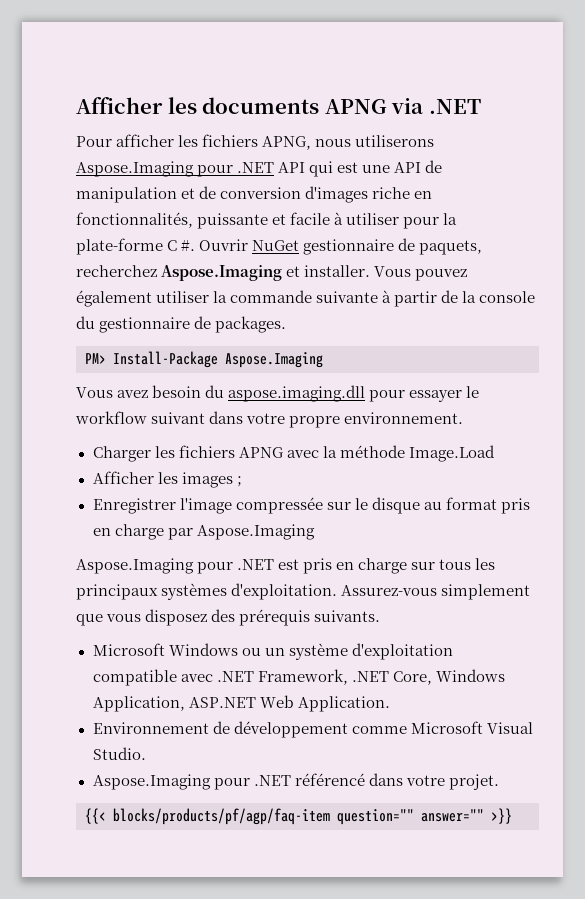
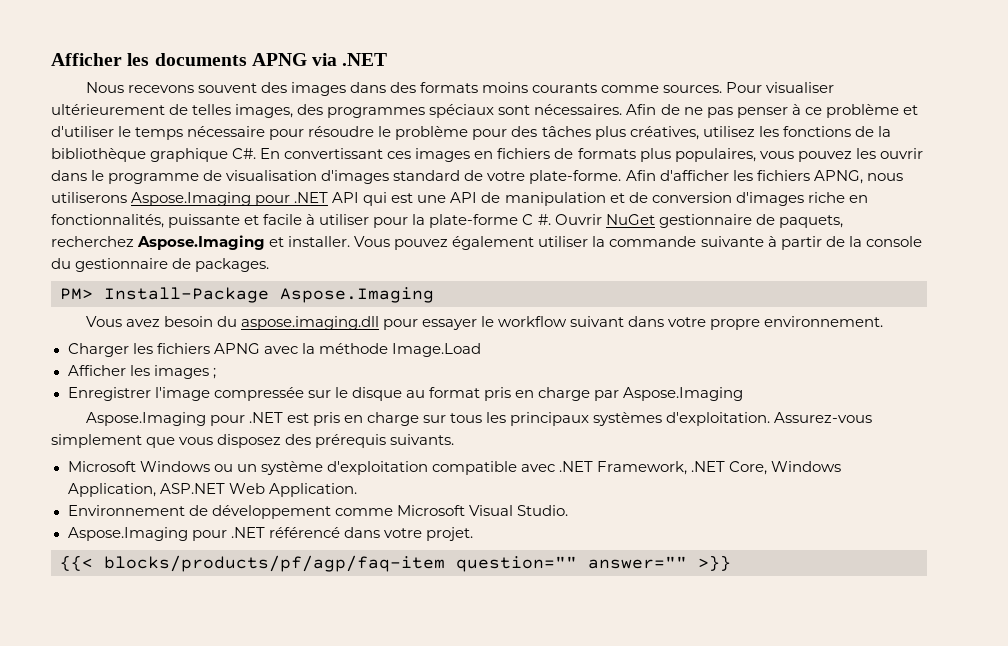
- Pour afficher les fichiers APNG, nous utiliserons Aspose.Imaging pour .NET API qui est une API de manipulation et de conversion d'images riche en fonctionnalités, puissante et facile à utiliser pour la plate-forme C #.
+ Nous recevons souvent des images dans des formats moins courants comme sources. Pour visualiser ultérieurement de telles images, des programmes spéciaux sont nécessaires. Afin de ne pas penser à ce problème et d'utiliser le temps nécessaire pour résoudre le problème pour des tâches plus créatives, utilisez les fonctions de la bibliothèque graphique C#. En convertissant ces images en fichiers de formats plus populaires, vous pouvez les ouvrir dans le programme de visualisation d'images standard de votre plate-forme. Afin d'afficher les fichiers APNG, nous utiliserons Aspose.Imaging pour .NET API qui est une API de manipulation et de conversion d'images riche en fonctionnalités, puissante et facile à utiliser pour la plate-forme C #.

